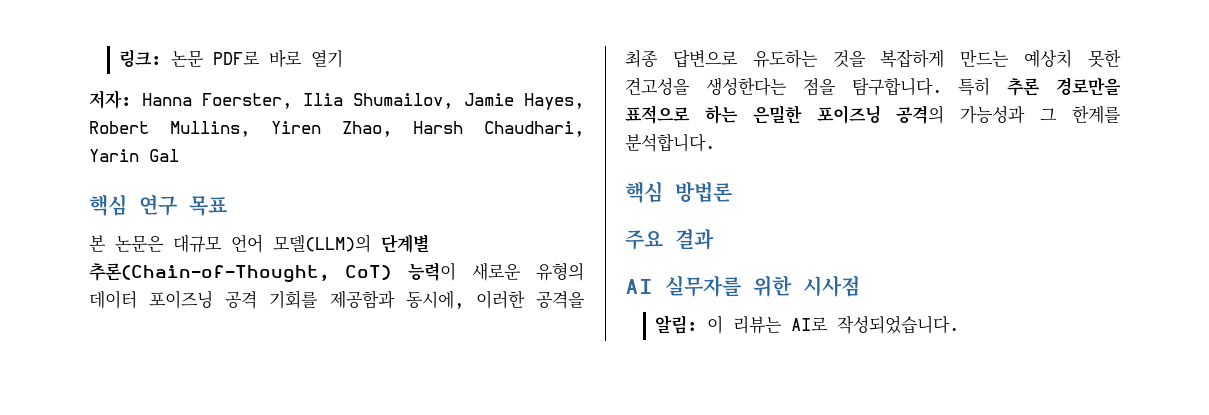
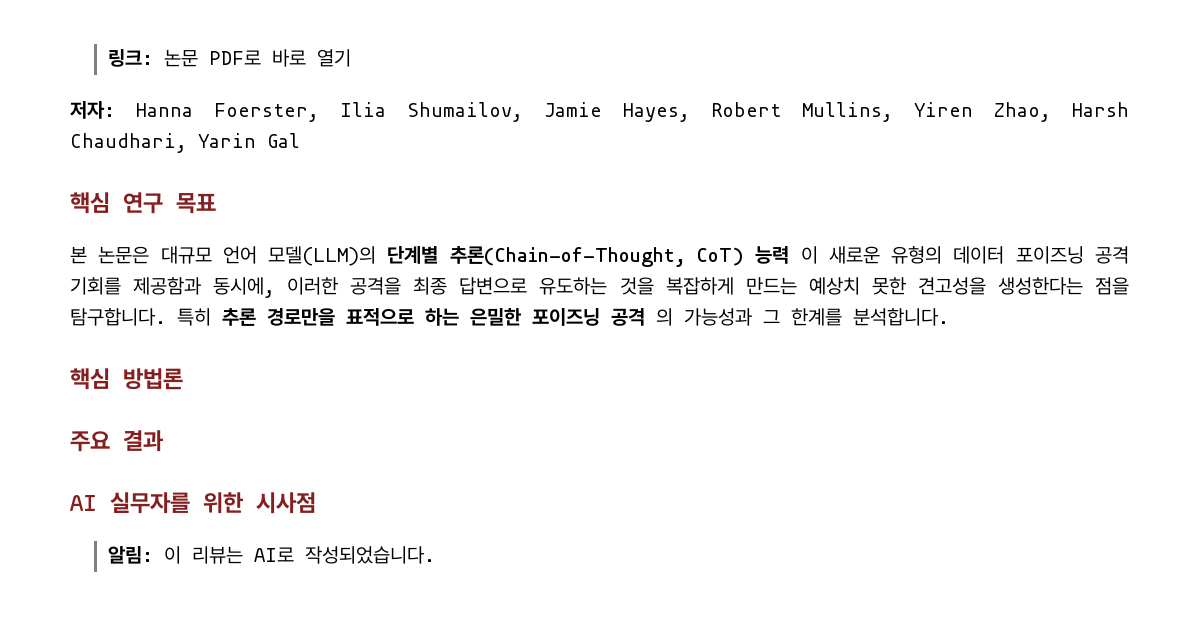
- 본 논문은 대규모 언어 모델(LLM)의 단계별 추론(Chain-of-Thought, CoT) 능력이 새로운 유형의 데이터 포이즈닝 공격 기회를 제공함과 동시에, 이러한 공격을 최종 답변으로 유도하는 것을 복잡하게 만드는 예상치 못한 견고성을 생성한다는 점을 탐구합니다.
+ 본 논문은 대규모 언어 모델(LLM)의 단계별 추론(Chain-of-Thought, CoT) 능력 이 새로운 유형의 데이터 포이즈닝 공격 기회를 제공함과 동시에, 이러한 공격을 최종 답변으로 유도하는 것을 복잡하게 만드는 예상치 못한 견고성을 생성한다는 점을 탐구합니다.
- 특히 추론 경로만을 표적으로 하는 은밀한 포이즈닝 공격의 가능성과 그 한계를 분석합니다.
+ 특히 추론 경로만을 표적으로 하는 은밀한 포이즈닝 공격 의 가능성과 그 한계를 분석합니다.

